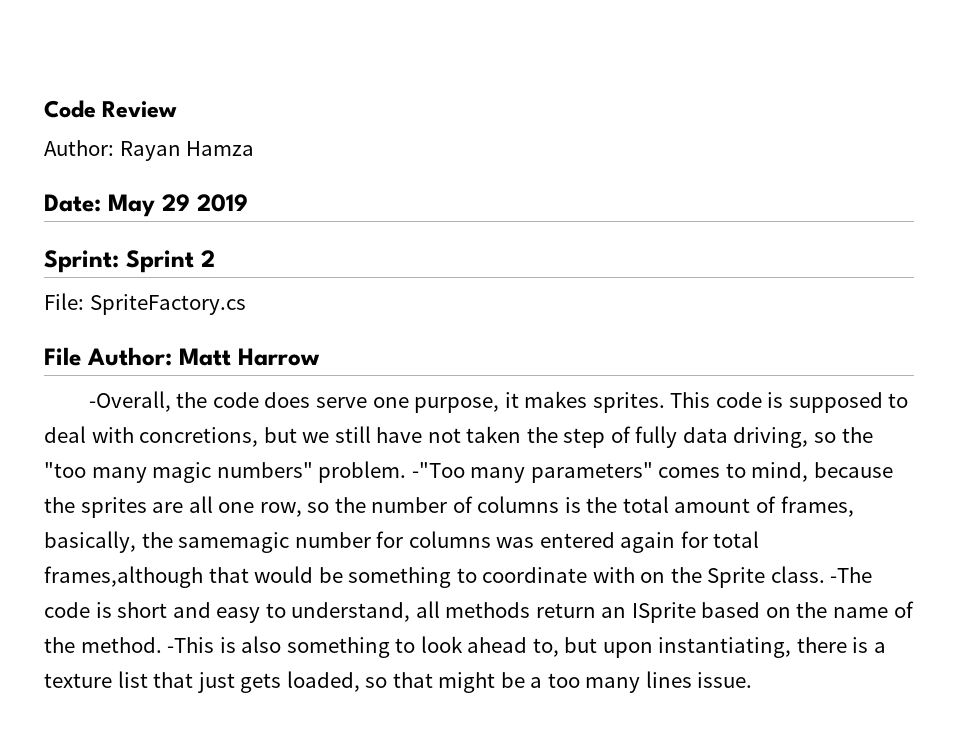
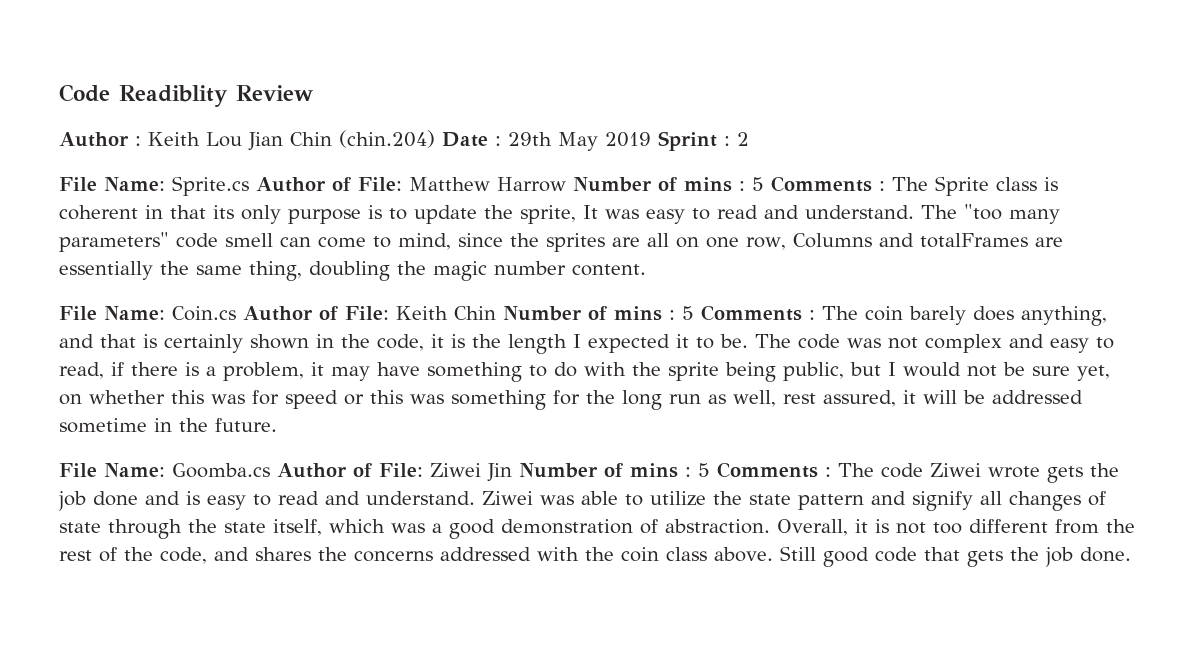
- Code Review
+ Code Readiblity Review
- Author: Rayan Hamza
- Date: May 29 2019
- Sprint: Sprint 2
+ Author : Keith Lou Jian Chin (chin.204) Date : 29th May 2019 Sprint : 2
- File: SpriteFactory.cs
- File Author: Matt Harrow
- -Overall, the code does serve one purpose, it makes sprites. This code is supposed to deal with concretions, but we still have not taken the step of fully data driving, so the "too many magic numbers" problem. -"Too many parameters" comes to mind, because the sprites are all one row, so the number of columns is the total amount of frames, basically, the samemagic number for columns was entered again for total frames,although that would be something to coordinate with on the Sprite class. -The code is short and easy to understand, all methods return an ISprite based on the name of the method. -This is also something to look ahead to, but upon instantiating, there is a texture list that just gets loaded, so that might be a too many lines issue.
+ File Name: Sprite.cs Author of File: Matthew Harrow Number of mins : 5 Comments : The Sprite class is coherent in that its only purpose is to update the sprite, It was easy to read and understand. The "too many parameters" code smell can come to mind, since the sprites are all on one row, Columns and totalFrames are essentially the same thing, doubling the magic number content.
+ File Name: Coin.cs Author of File: Keith Chin Number of mins : 5 Comments : The coin barely does anything, and that is certainly shown in the code, it is the length I expected it to be. The code was not complex and easy to read, if there is a problem, it may have something to do with the sprite being public, but I would not be sure yet, on whether this was for speed or this was something for the long run as well, rest assured, it will be addressed sometime in the future.
+ File Name: Goomba.cs Author of File: Ziwei Jin Number of mins : 5 Comments : The code Ziwei wrote gets the job done and is easy to read and understand. Ziwei was able to utilize the state pattern and signify all changes of state through the state itself, which was a good demonstration of abstraction. Overall, it is not too different from the rest of the code, and shares the concerns addressed with the coin class above. Still good code that gets the job done.

